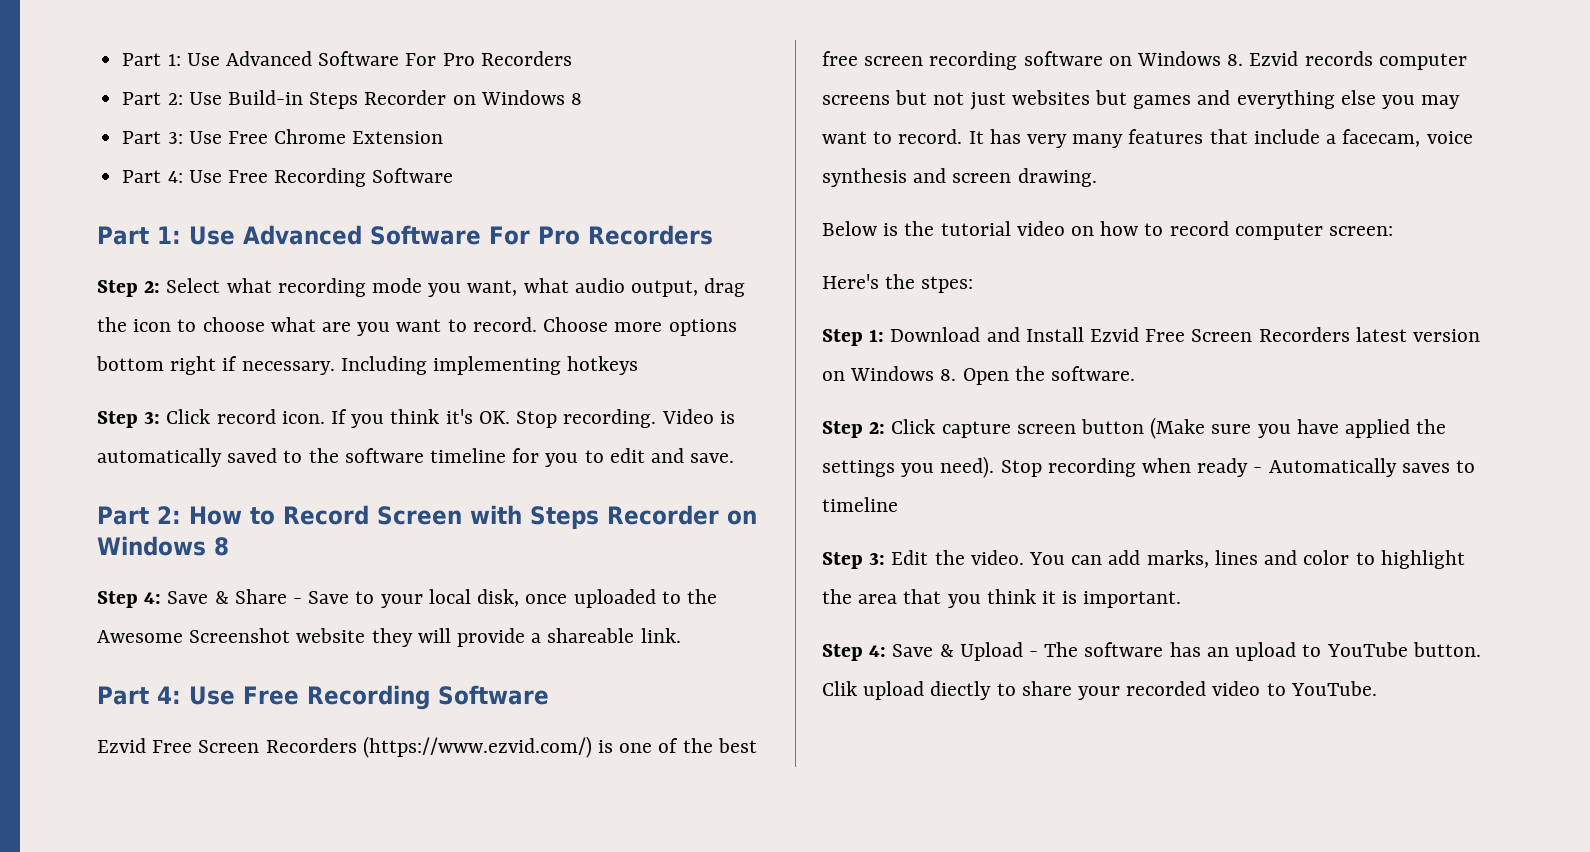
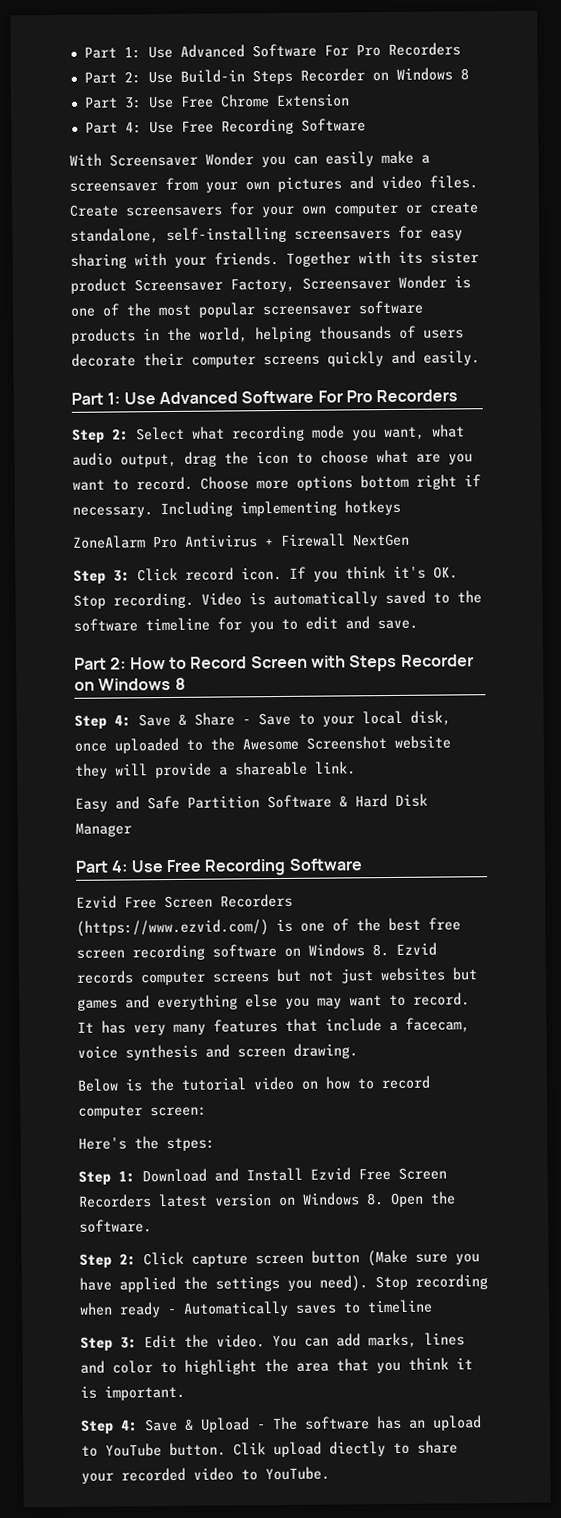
+ With Screensaver Wonder you can easily make a screensaver from your own pictures and video files. Create screensavers for your own computer or create standalone, self-installing screensavers for easy sharing with your friends. Together with its sister product Screensaver Factory, Screensaver Wonder is one of the most popular screensaver software products in the world, helping thousands of users decorate their computer screens quickly and easily.
+ ZoneAlarm Pro Antivirus + Firewall NextGen
+ Easy and Safe Partition Software & Hard Disk Manager

